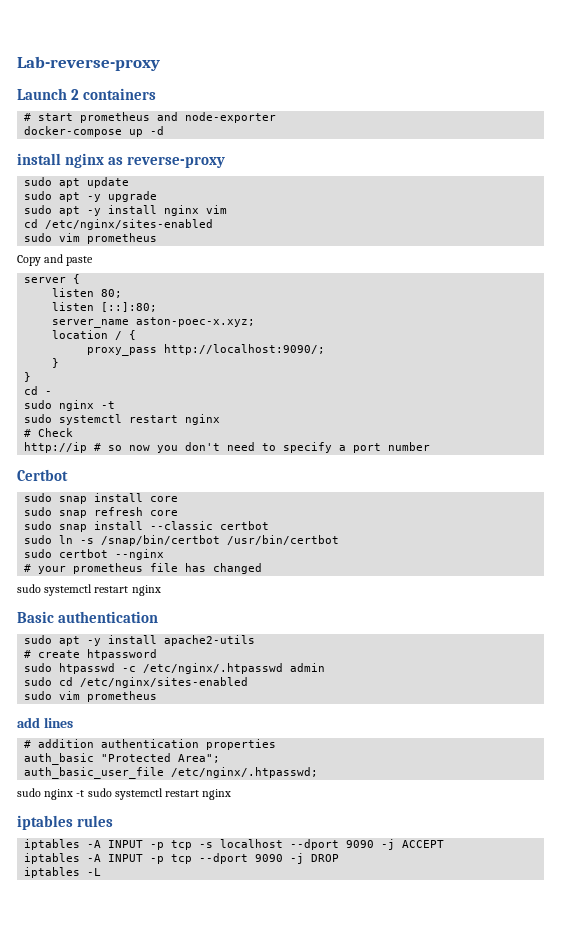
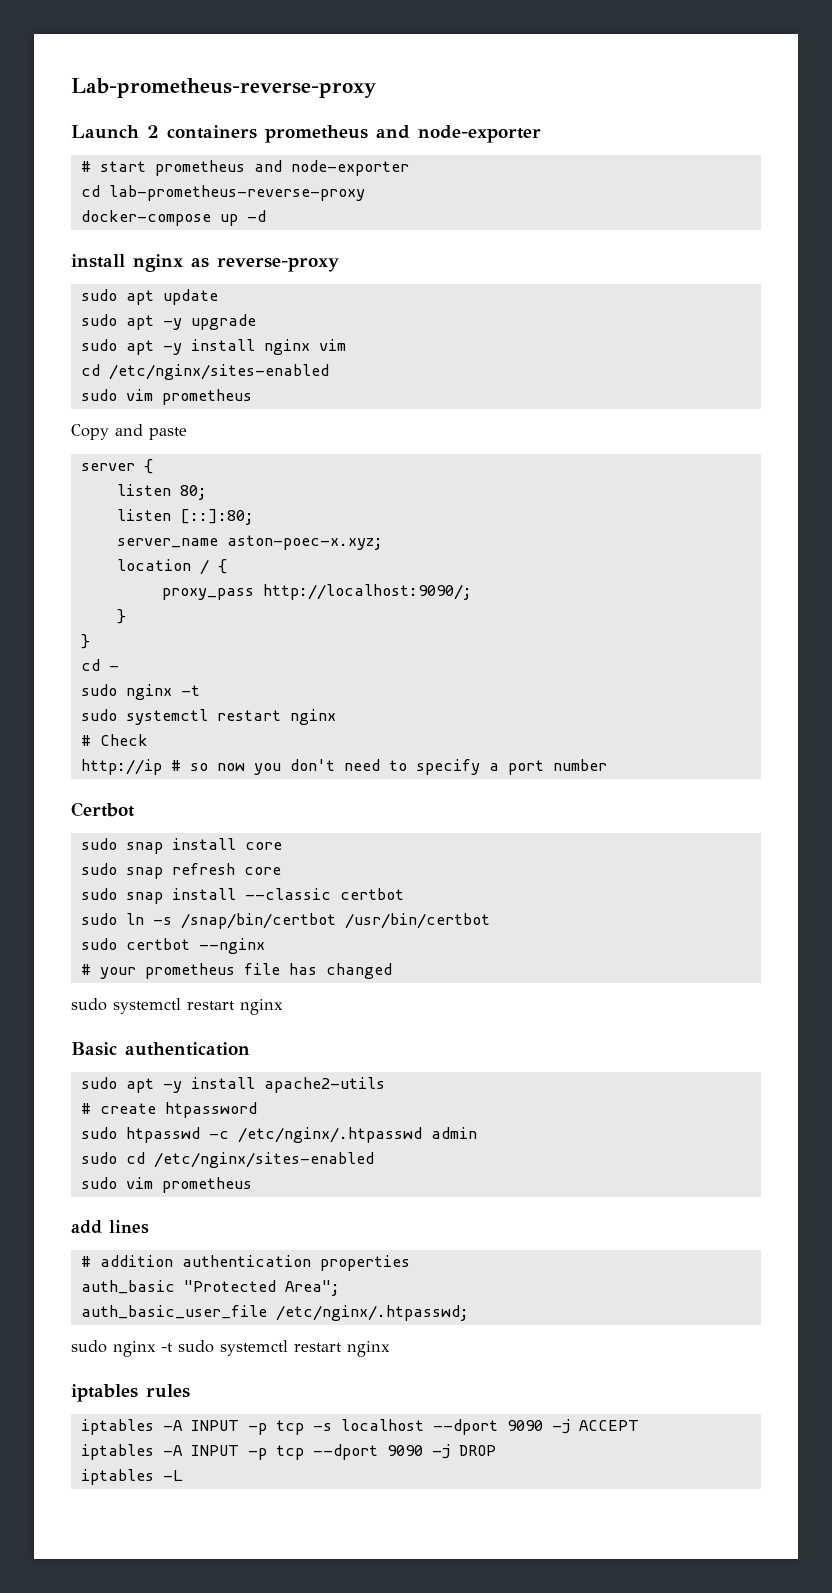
- Lab-reverse-proxy
+ Lab-prometheus-reverse-proxy
- Launch 2 containers
+ Launch 2 containers prometheus and node-exporter
+ cd lab-prometheus-reverse-proxy

